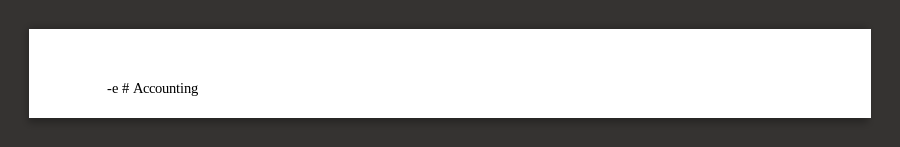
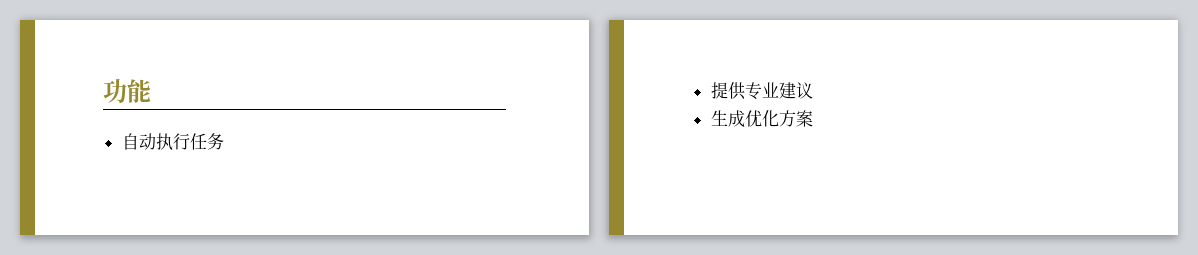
- -e # Accounting
+ 功能
+ 自动执行任务
+ 提供专业建议
+ 生成优化方案

